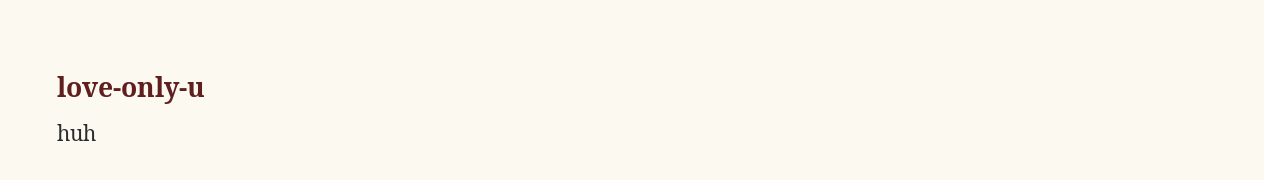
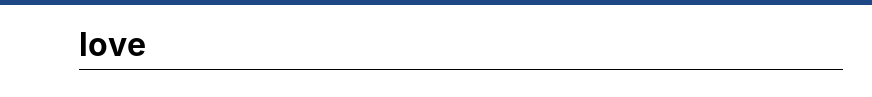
- love-only-u
- huh
+ love

